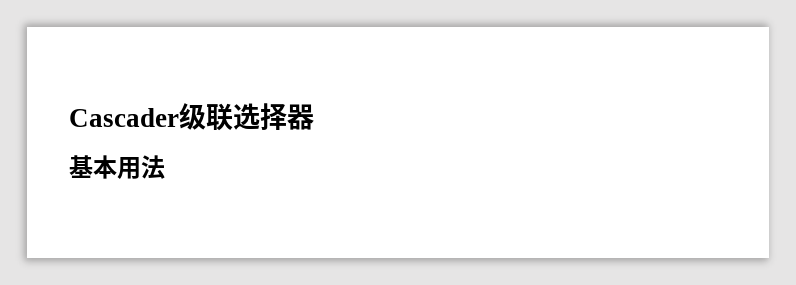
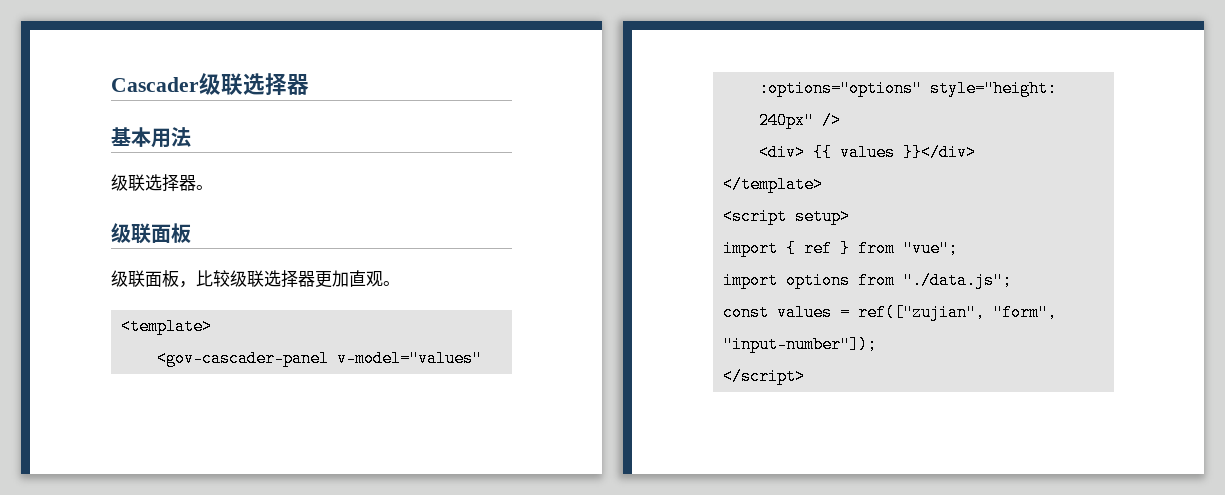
+ 级联选择器。
+ 级联面板
+ 级联面板，比较级联选择器更加直观。
+ <template>
+ <gov-cascader-panel v-model="values" :options="options" style="height: 240px" />
+ <div> {{ values }}</div>
+ </template>
+ <script setup>
+ import { ref } from "vue";
+ import options from "./data.js";
+ const values = ref(["zujian", "form", "input-number"]);
+ </script>

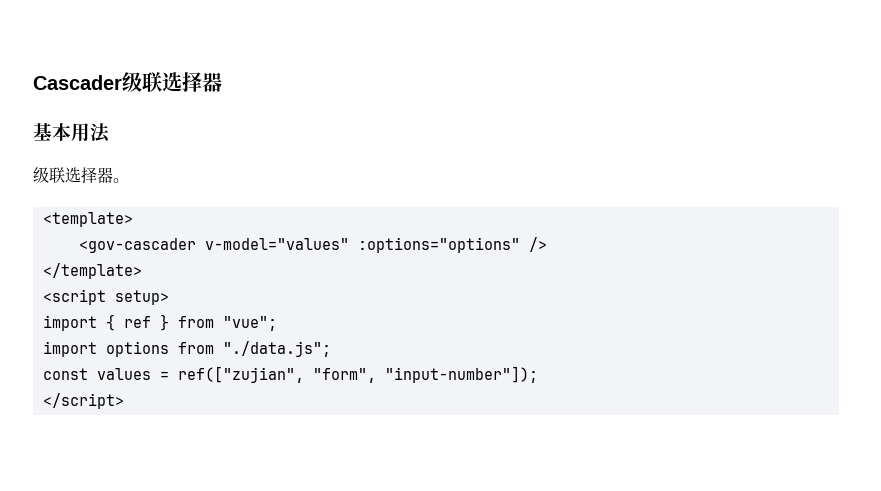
  级联选择器。
- 级联面板
- 级联面板，比较级联选择器更加直观。
- <gov-cascader-panel v-model="values" :options="options" style="height: 240px" />
+ <gov-cascader v-model="values" :options="options" />
- <div> {{ values }}</div>

